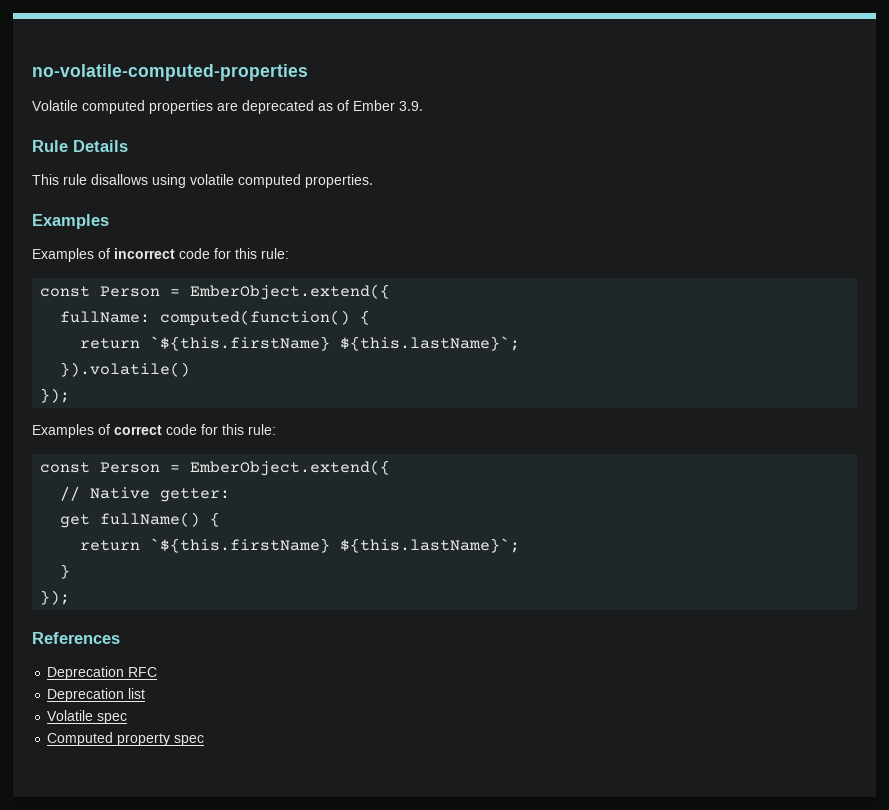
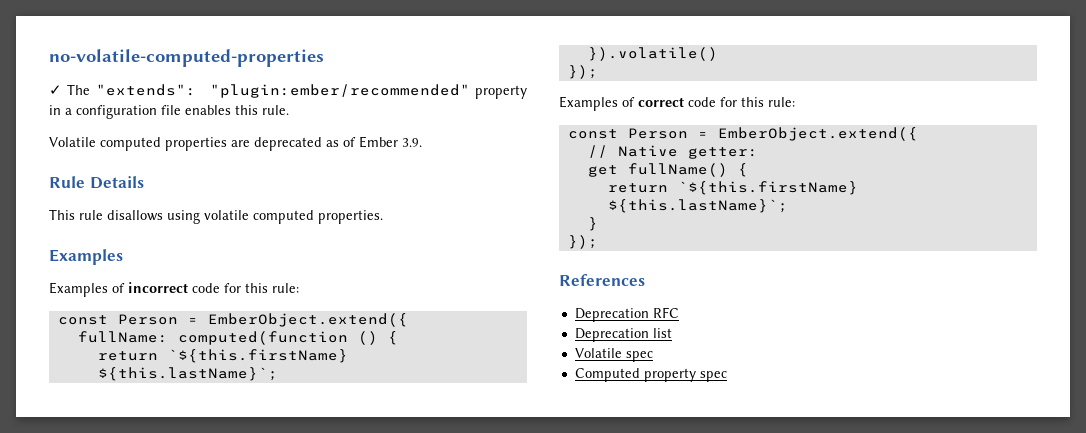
+ ✓ The "extends": "plugin:ember/recommended" property in a configuration file enables this rule.
- fullName: computed(function() {
+ fullName: computed(function () {

